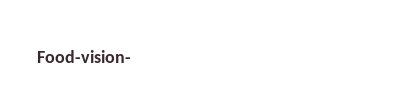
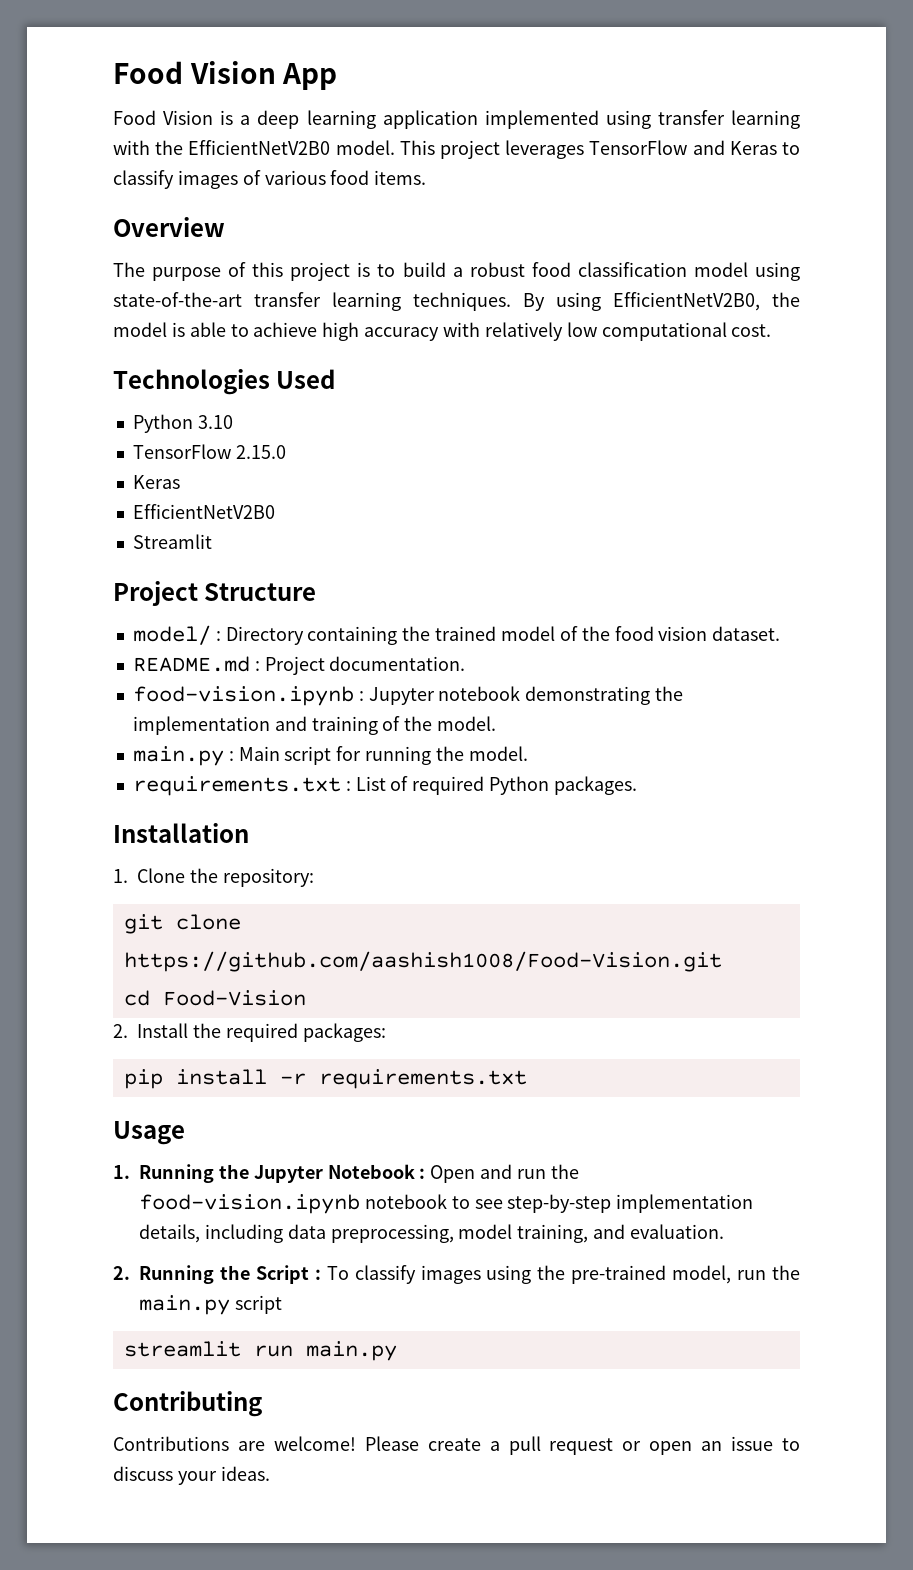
- Food-vision-
+ Food Vision App
+ Food Vision is a deep learning application implemented using transfer learning with the EfficientNetV2B0 model. This project leverages TensorFlow and Keras to classify images of various food items.
+ Overview
+ The purpose of this project is to build a robust food classification model using state-of-the-art transfer learning techniques. By using EfficientNetV2B0, the model is able to achieve high accuracy with relatively low computational cost.
+ Technologies Used
+ Python 3.10
+ TensorFlow 2.15.0
+ Keras
+ EfficientNetV2B0
+ Streamlit
+ Project Structure
+ model/ : Directory containing the trained model of the food vision dataset.
+ README.md : Project documentation.
+ food-vision.ipynb : Jupyter notebook demonstrating the implementation and training of the model.
+ main.py : Main script for running the model.
+ requirements.txt : List of required Python packages.
+ Installation
+ 1. Clone the repository:
+ git clone https://github.com/aashish1008/Food-Vision.git
+ cd Food-Vision
+ 2. Install the required packages:
+ pip install -r requirements.txt
+ Usage
+ 1. Running the Jupyter Notebook : Open and run the food-vision.ipynb notebook to see step-by-step implementation details, including data preprocessing, model training, and evaluation.
+ 2. Running the Script : To classify images using the pre-trained model, run the main.py script
+ streamlit run main.py
+ Contributing
+ Contributions are welcome! Please create a pull request or open an issue to discuss your ideas.

